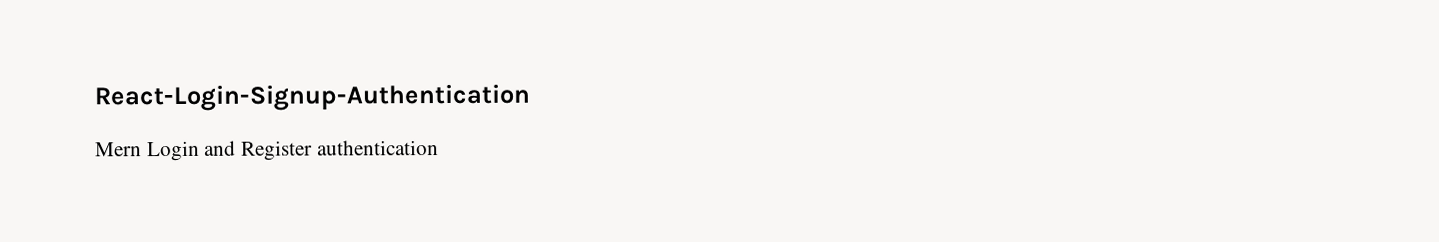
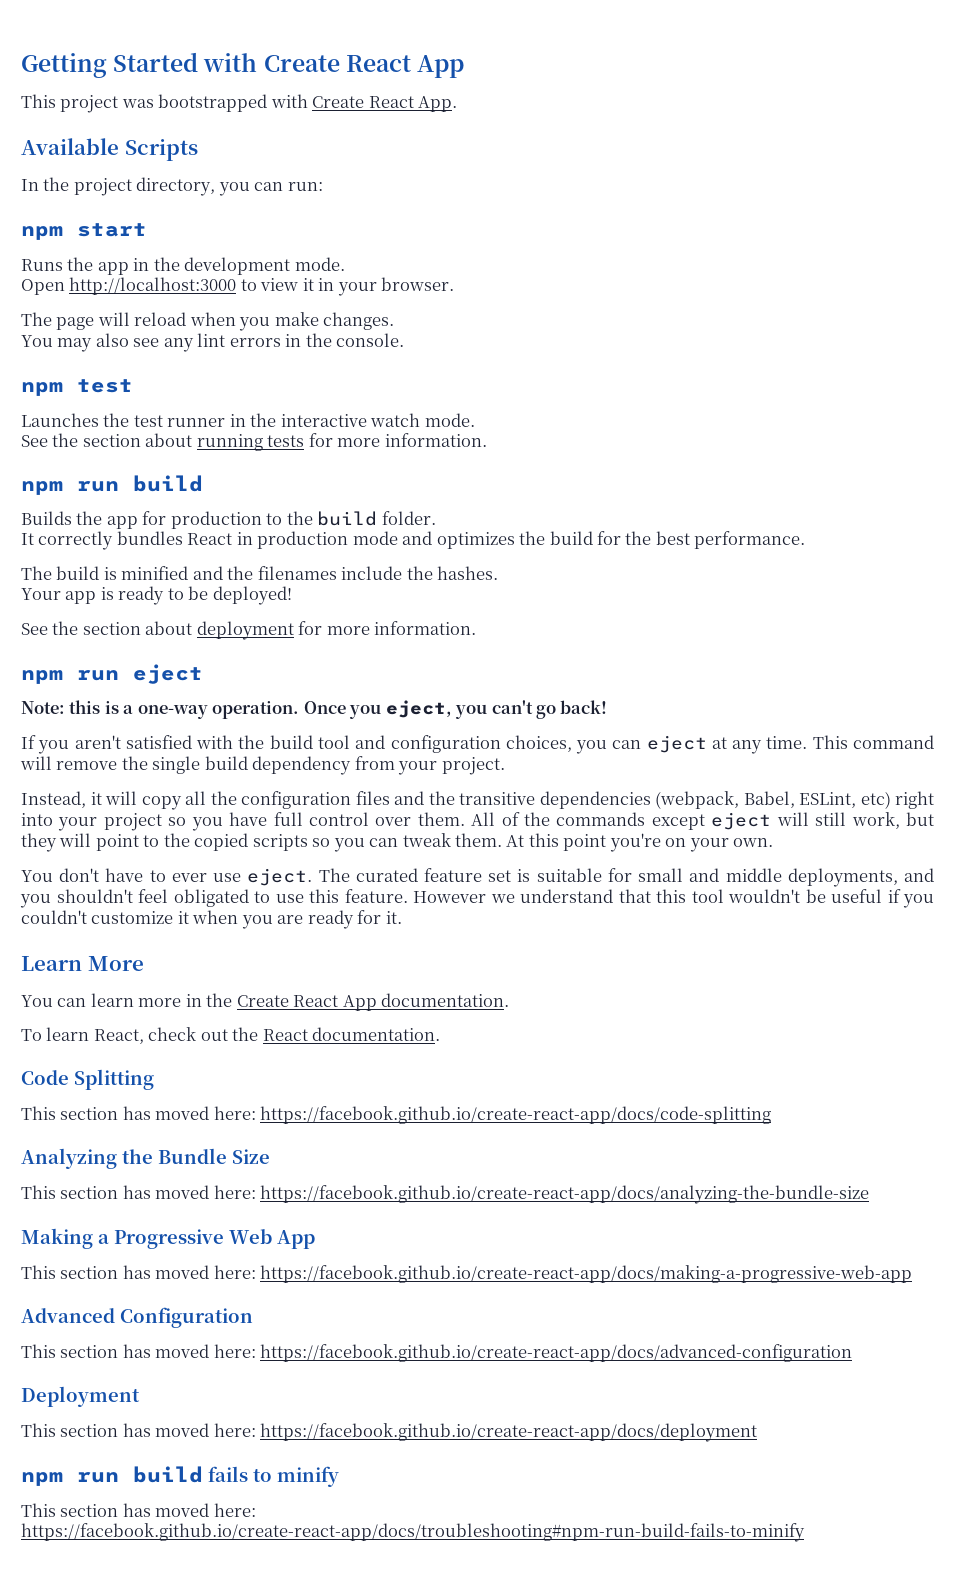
- React-Login-Signup-Authentication
- Mern Login and Register authentication
+ Getting Started with Create React App
+ This project was bootstrapped with Create React App.
+ Available Scripts
+ In the project directory, you can run:
+ npm start
+ Runs the app in the development mode.
+ Open http://localhost:3000 to view it in your browser.
+ The page will reload when you make changes.
+ You may also see any lint errors in the console.
+ npm test
+ Launches the test runner in the interactive watch mode.
+ See the section about running tests for more information.
+ npm run build
+ Builds the app for production to the build folder.
+ It correctly bundles React in production mode and optimizes the build for the best performance.
+ The build is minified and the filenames include the hashes.
+ Your app is ready to be deployed!
+ See the section about deployment for more information.
+ npm run eject
+ Note: this is a one-way operation. Once you eject, you can't go back!
+ If you aren't satisfied with the build tool and configuration choices, you can eject at any time. This command will remove the single build dependency from your project.
+ Instead, it will copy all the configuration files and the transitive dependencies (webpack, Babel, ESLint, etc) right into your project so you have full control over them. All of the commands except eject will still work, but they will point to the copied scripts so you can tweak them. At this point you're on your own.
+ You don't have to ever use eject. The curated feature set is suitable for small and middle deployments, and you shouldn't feel obligated to use this feature. However we understand that this tool wouldn't be useful if you couldn't customize it when you are ready for it.
+ Learn More
+ You can learn more in the Create React App documentation.
+ To learn React, check out the React documentation.
+ Code Splitting
+ This section has moved here: https://facebook.github.io/create-react-app/docs/code-splitting
+ Analyzing the Bundle Size
+ This section has moved here: https://facebook.github.io/create-react-app/docs/analyzing-the-bundle-size
+ Making a Progressive Web App
+ This section has moved here: https://facebook.github.io/create-react-app/docs/making-a-progressive-web-app
+ Advanced Configuration
+ This section has moved here: https://facebook.github.io/create-react-app/docs/advanced-configuration
+ Deployment
+ This section has moved here: https://facebook.github.io/create-react-app/docs/deployment
+ npm run build fails to minify
+ This section has moved here: https://facebook.github.io/create-react-app/docs/troubleshooting#npm-run-build-fails-to-minify

